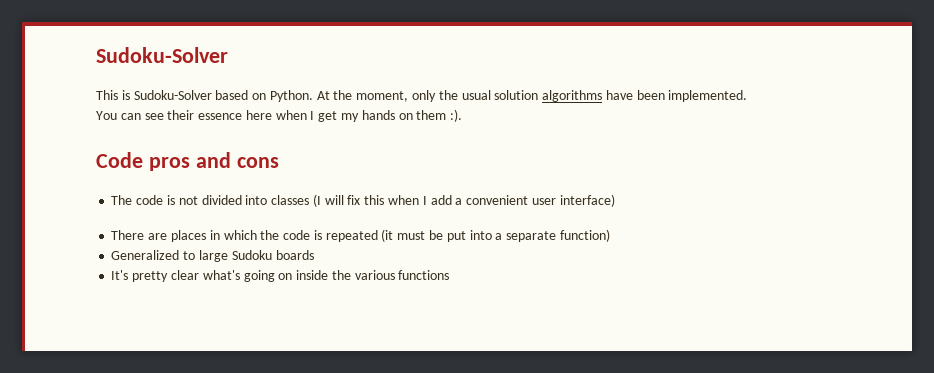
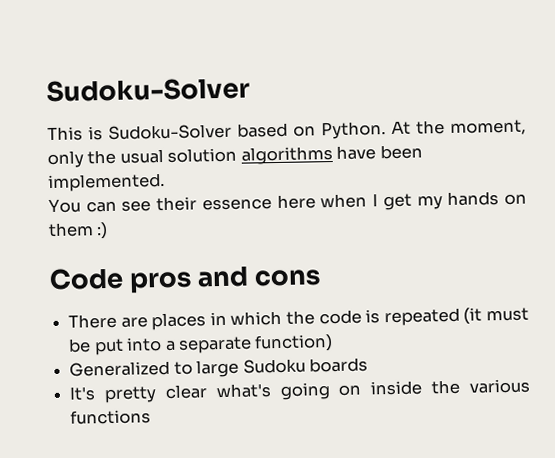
- You can see their essence here when I get my hands on them :).
+ You can see their essence here when I get my hands on them :)
- The code is not divided into classes (I will fix this when I add a convenient user interface)

